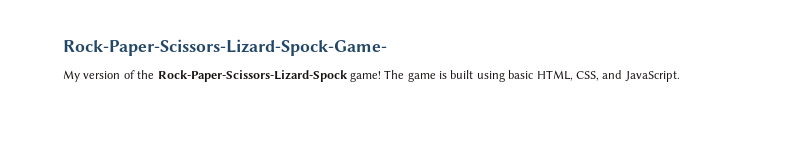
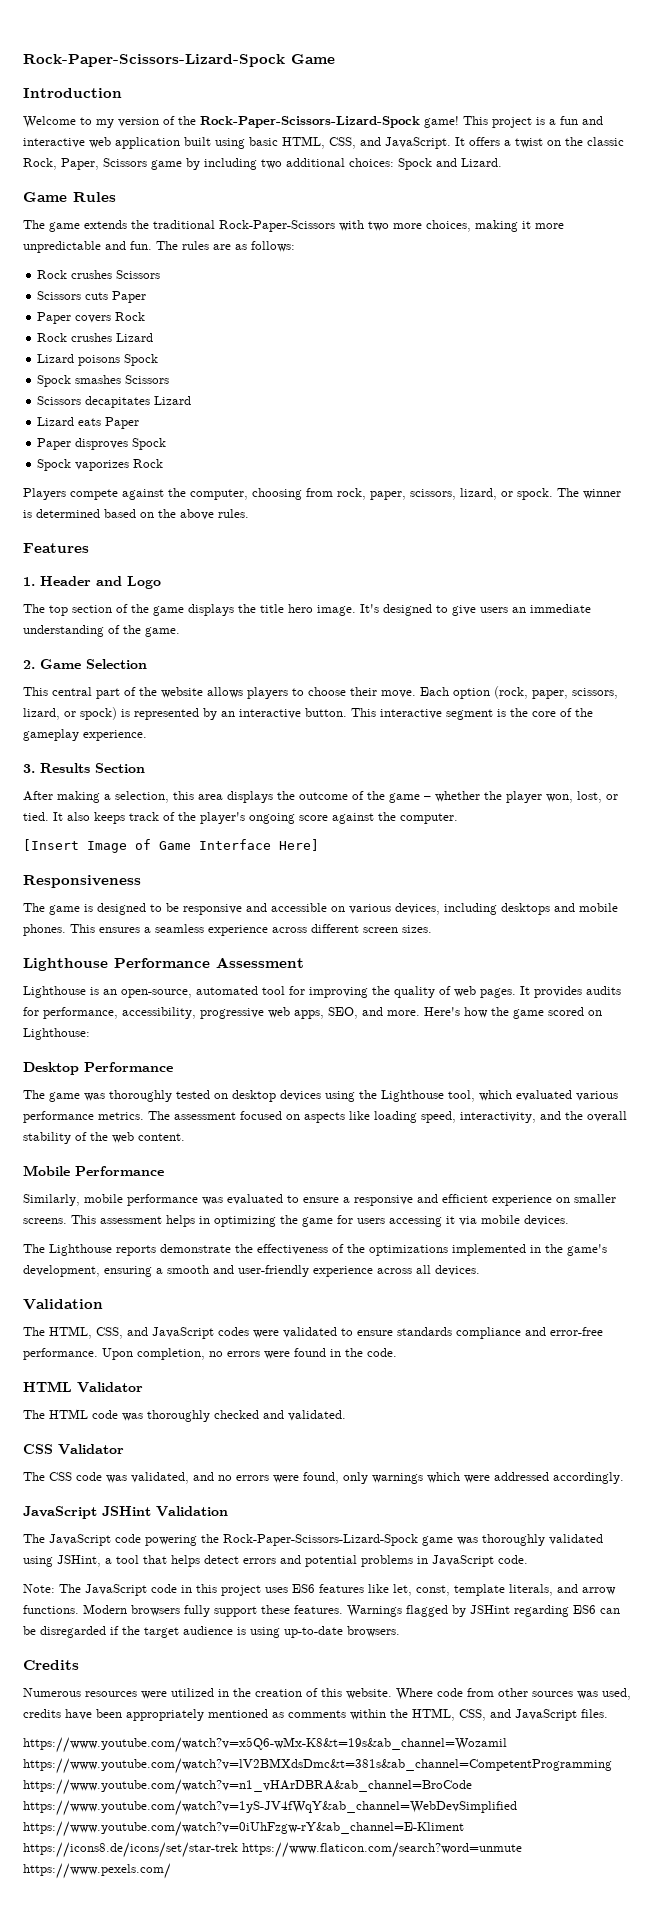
- Rock-Paper-Scissors-Lizard-Spock-Game-
- My version of the Rock-Paper-Scissors-Lizard-Spock game!
+ Rock-Paper-Scissors-Lizard-Spock Game
+ Introduction
+ Welcome to my version of the Rock-Paper-Scissors-Lizard-Spock game!
- The game is built using basic HTML, CSS, and JavaScript.
+ This project is a fun and interactive web application built using basic HTML, CSS, and JavaScript.
+ It offers a twist on the classic Rock, Paper, Scissors game by including two additional choices: Spock and Lizard.
+ Game Rules
+ The game extends the traditional Rock-Paper-Scissors with two more choices, making it more unpredictable and fun. The rules are as follows:
+ Rock crushes Scissors
+ Scissors cuts Paper
+ Paper covers Rock
+ Rock crushes Lizard
+ Lizard poisons Spock
+ Spock smashes Scissors
+ Scissors decapitates Lizard
+ Lizard eats Paper
+ Paper disproves Spock
+ Spock vaporizes Rock
+ Players compete against the computer, choosing from rock, paper, scissors, lizard, or spock. The winner is determined based on the above rules.
+ Features
+ 1. Header and Logo
+ The top section of the game displays the title hero image. It's designed to give users an immediate understanding of the game.
+ 2. Game Selection
+ This central part of the website allows players to choose their move. Each option (rock, paper, scissors, lizard, or spock) is represented by an interactive button. This interactive segment is the core of the gameplay experience.
+ 3. Results Section
+ After making a selection, this area displays the outcome of the game – whether the player won, lost, or tied. It also keeps track of the player's ongoing score against the computer.
+ [Insert Image of Game Interface Here]
+ Responsiveness
+ The game is designed to be responsive and accessible on various devices, including desktops and mobile phones. This ensures a seamless experience across different screen sizes.
+ Lighthouse Performance Assessment
+ Lighthouse is an open-source, automated tool for improving the quality of web pages. It provides audits for performance, accessibility, progressive web apps, SEO, and more. Here's how the game scored on Lighthouse:
+ Desktop Performance
+ The game was thoroughly tested on desktop devices using the Lighthouse tool, which evaluated various performance metrics. The assessment focused on aspects like loading speed, interactivity, and the overall stability of the web content.
+ Mobile Performance
+ Similarly, mobile performance was evaluated to ensure a responsive and efficient experience on smaller screens. This assessment helps in optimizing the game for users accessing it via mobile devices.
+ The Lighthouse reports demonstrate the effectiveness of the optimizations implemented in the game's development, ensuring a smooth and user-friendly experience across all devices.
+ Validation
+ The HTML, CSS, and JavaScript codes were validated to ensure standards compliance and error-free performance. Upon completion, no errors were found in the code.
+ HTML Validator
+ The HTML code was thoroughly checked and validated.
+ CSS Validator
+ The CSS code was validated, and no errors were found, only warnings which were addressed accordingly.
+ JavaScript JSHint Validation
+ The JavaScript code powering the Rock-Paper-Scissors-Lizard-Spock game was thoroughly validated using JSHint, a tool that helps detect errors and potential problems in JavaScript code.
+ Note: The JavaScript code in this project uses ES6 features like let, const, template literals, and arrow functions. Modern browsers fully support these features. Warnings flagged by JSHint regarding ES6 can be disregarded if the target audience is using up-to-date browsers.
+ Credits
+ Numerous resources were utilized in the creation of this website. Where code from other sources was used, credits have been appropriately mentioned as comments within the HTML, CSS, and JavaScript files.
+ https://www.youtube.com/watch?v=x5Q6-wMx-K8&t=19s&ab_channel=Wozamil https://www.youtube.com/watch?v=lV2BMXdsDmc&t=381s&ab_channel=CompetentProgramming https://www.youtube.com/watch?v=n1_vHArDBRA&ab_channel=BroCode https://www.youtube.com/watch?v=1yS-JV4fWqY&ab_channel=WebDevSimplified https://www.youtube.com/watch?v=0iUhFzgw-rY&ab_channel=E-Kliment https://icons8.de/icons/set/star-trek https://www.flaticon.com/search?word=unmute https://www.pexels.com/

